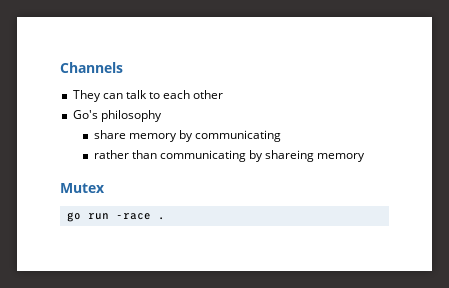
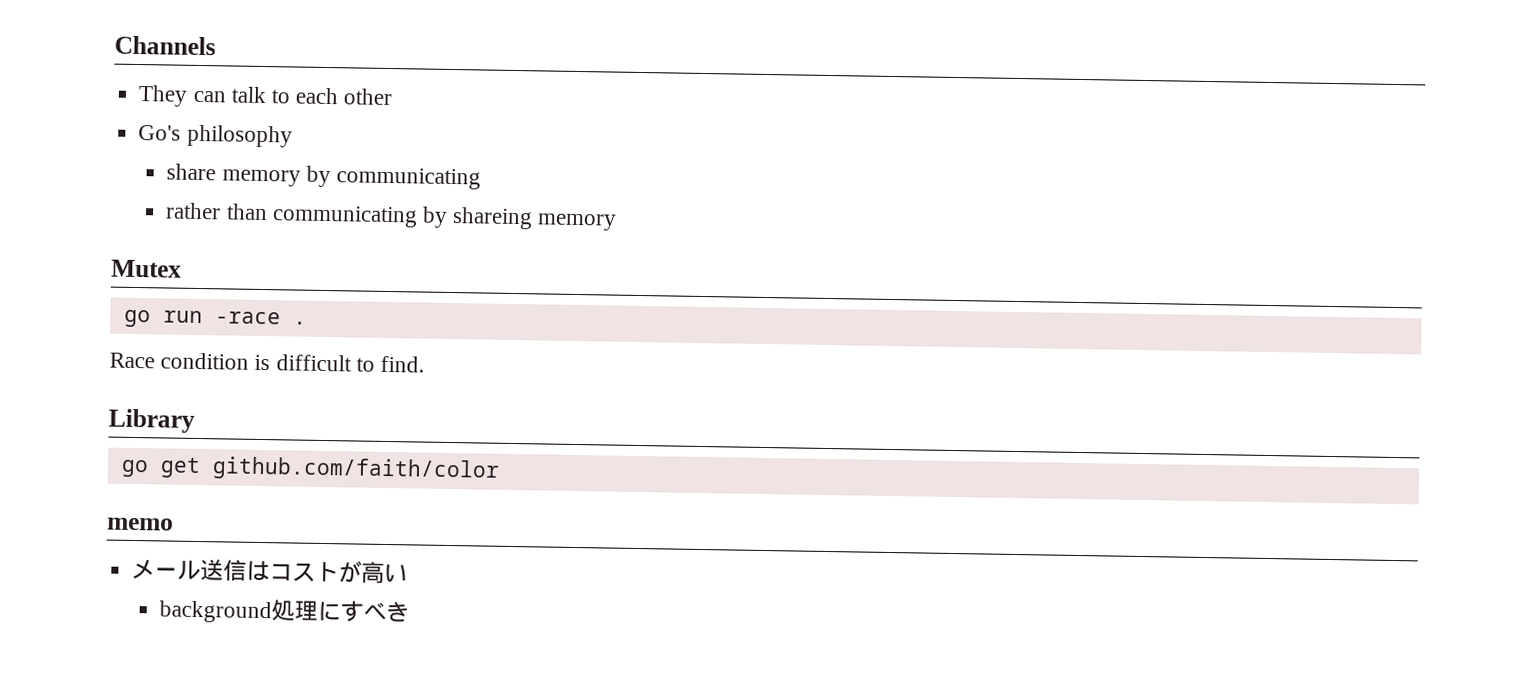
+ Race condition is difficult to find.
+ Library
+ go get github.com/faith/color
+ memo
+ メール送信はコストが高い
+ background処理にすべき

